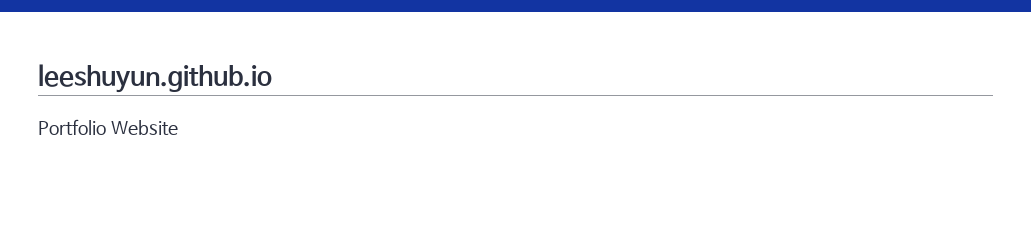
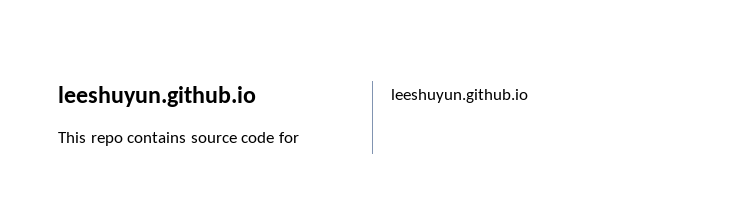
- Portfolio Website
+ This repo contains source code for leeshuyun.github.io

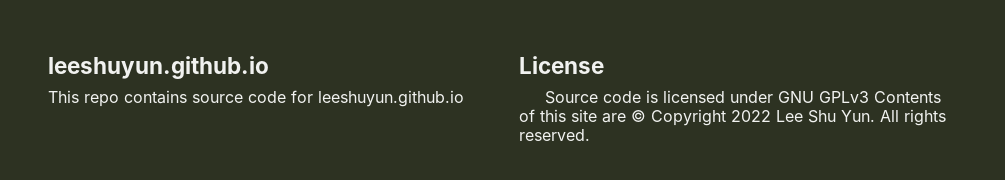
+ License
+ Source code is licensed under GNU GPLv3 Contents of this site are © Copyright 2022 Lee Shu Yun. All rights reserved.

